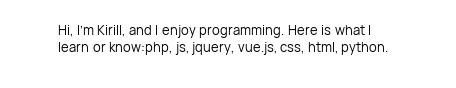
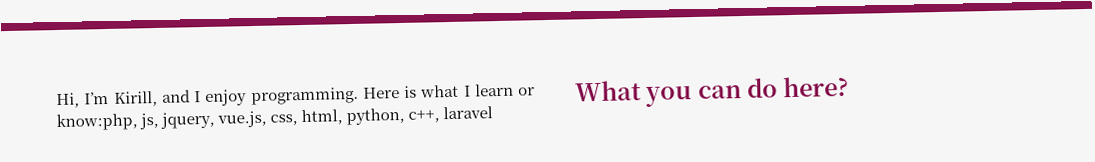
- Here is what I learn or know:php, js, jquery, vue.js, css, html, python.
+ Here is what I learn or know:php, js, jquery, vue.js, css, html, python, c++, laravel
+ What you can do here?

